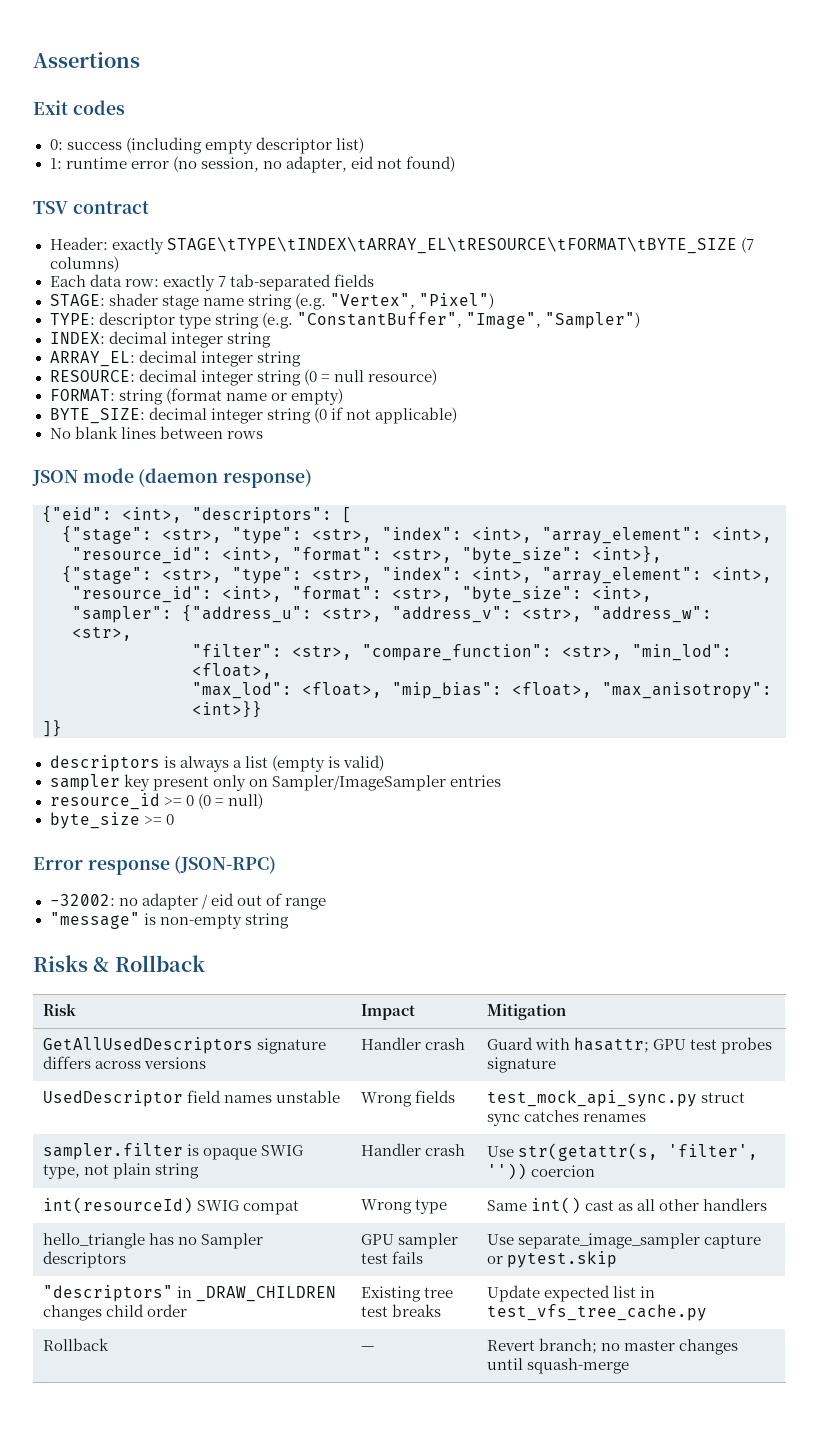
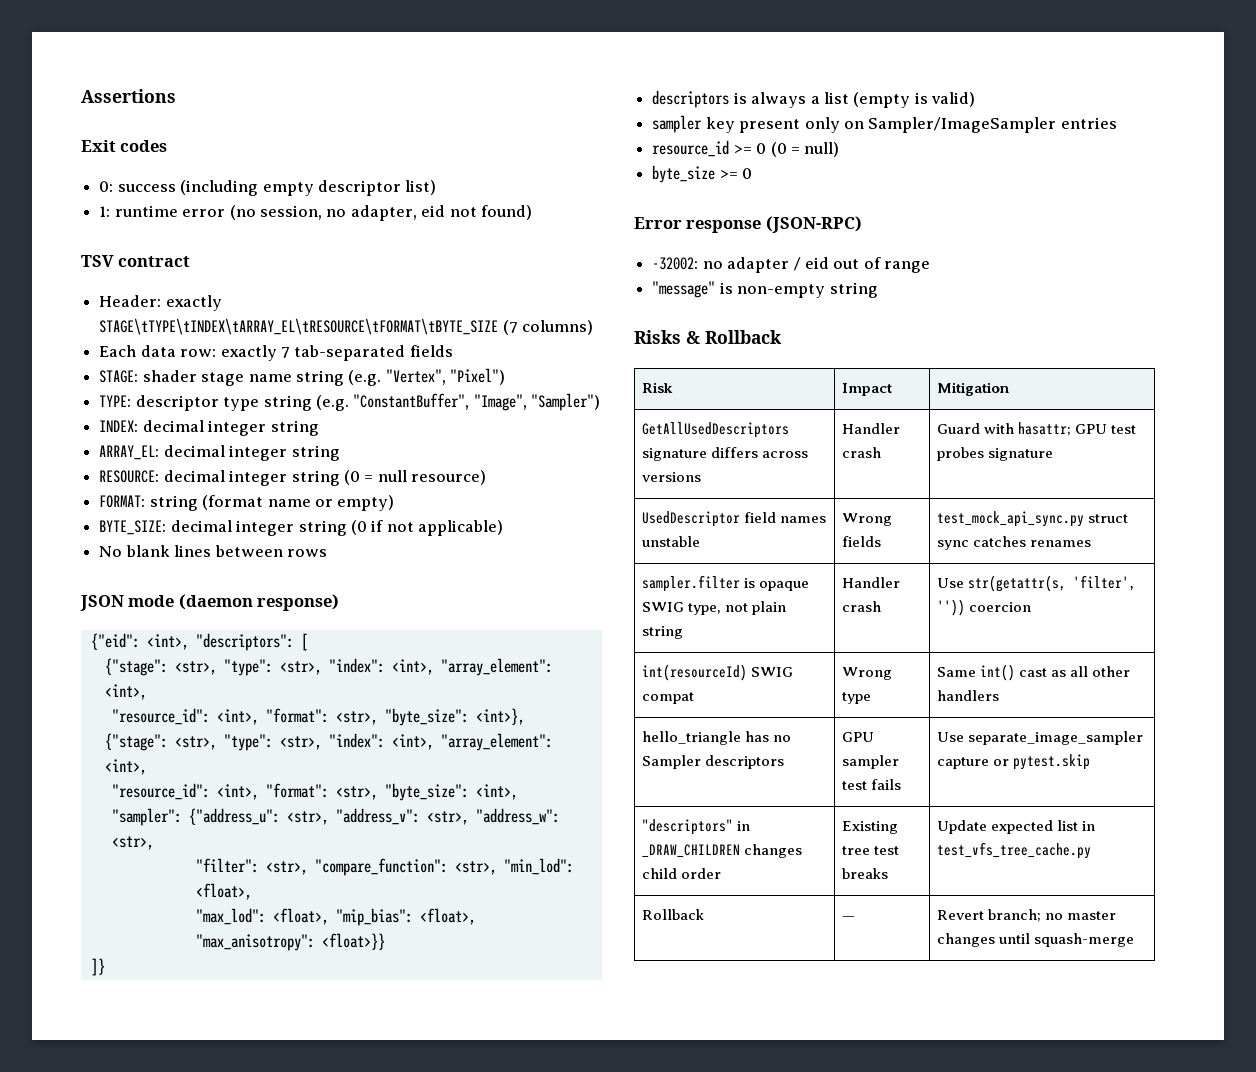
- "max_lod": <float>, "mip_bias": <float>, "max_anisotropy": <int>}}
+ "max_lod": <float>, "mip_bias": <float>, "max_anisotropy": <float>}}

